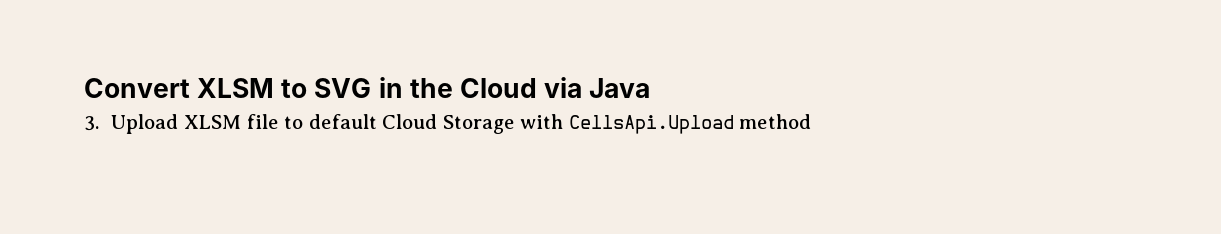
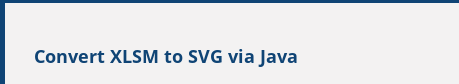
- Convert XLSM to SVG in the Cloud via Java
+ Convert XLSM to SVG via Java
- 3. Upload XLSM file to default Cloud Storage with CellsApi.Upload method

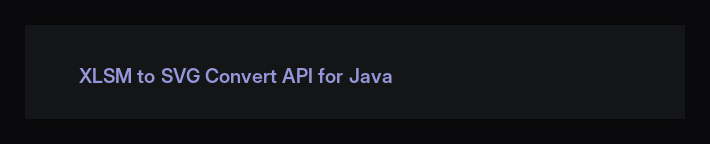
- Convert XLSM to SVG via Java
+ XLSM to SVG Convert API for Java

